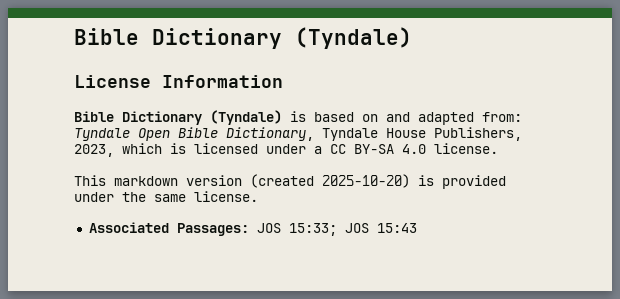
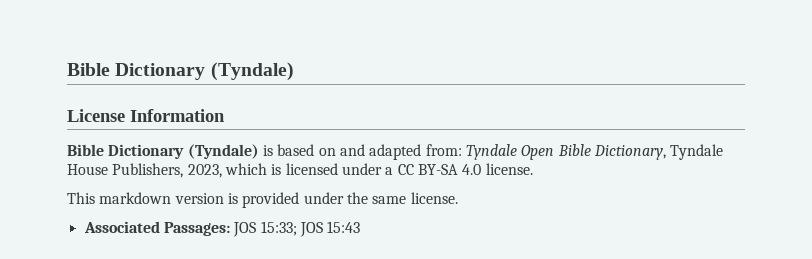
- This markdown version (created 2025-10-20) is provided under the same license.
+ This markdown version is provided under the same license.

